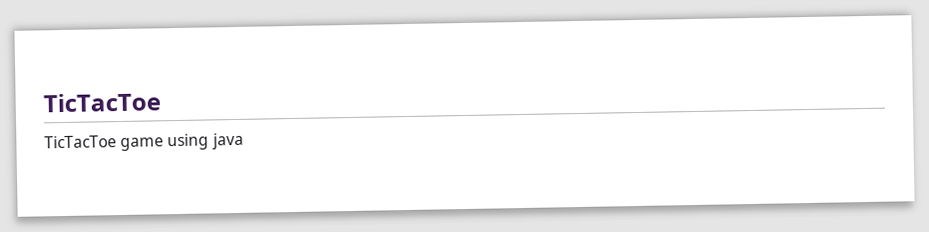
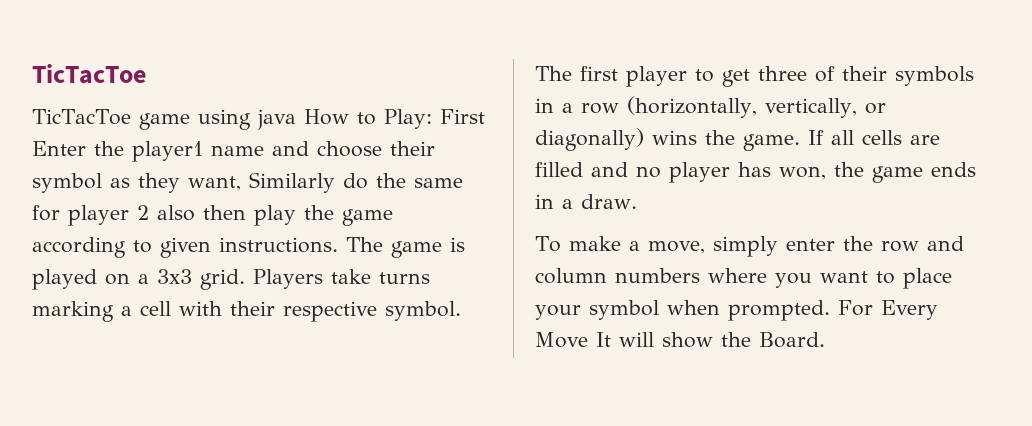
- TicTacToe game using java
+ TicTacToe game using java How to Play: First Enter the player1 name and choose their symbol as they want, Similarly do the same for player 2 also then play the game according to given instructions. The game is played on a 3x3 grid. Players take turns marking a cell with their respective symbol. The first player to get three of their symbols in a row (horizontally, vertically, or diagonally) wins the game. If all cells are filled and no player has won, the game ends in a draw.
+ To make a move, simply enter the row and column numbers where you want to place your symbol when prompted. For Every Move It will show the Board.

